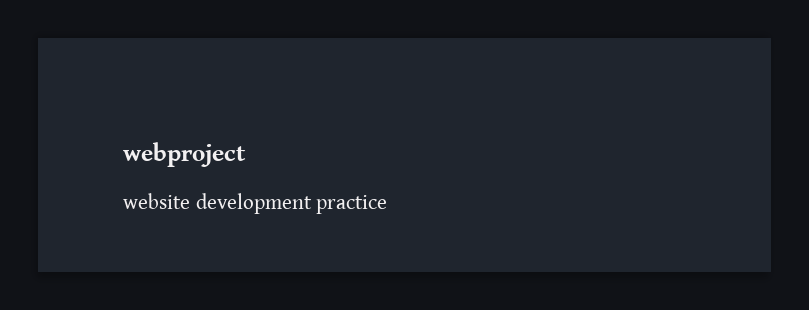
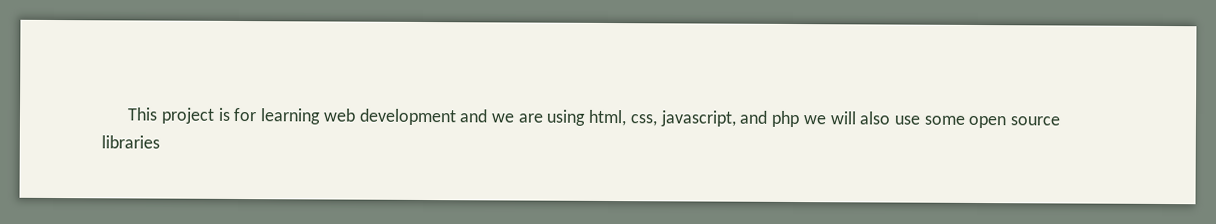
- webproject
- website development practice
+ This project is for learning web development and we are using html, css, javascript, and php we will also use some open source libraries

